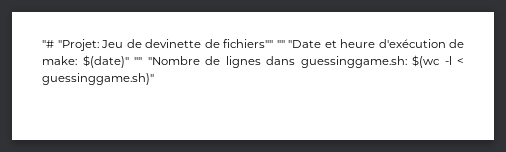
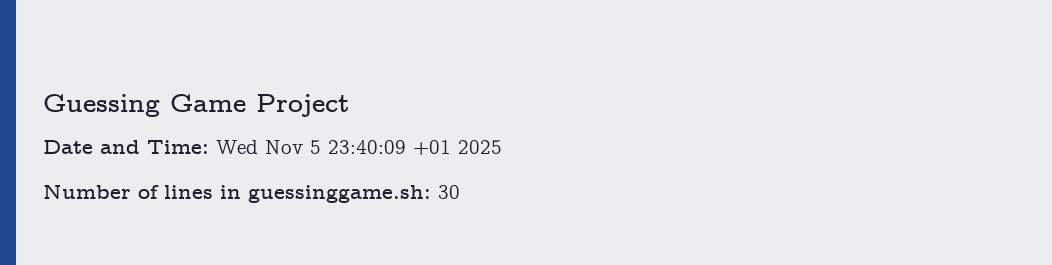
- "# "Projet: Jeu de devinette de fichiers"" "" "Date et heure d'exécution de make: $(date)" "" "Nombre de lignes dans guessinggame.sh: $(wc -l < guessinggame.sh)"
+ Guessing Game Project
+ Date and Time: Wed Nov 5 23:40:09 +01 2025
+ Number of lines in guessinggame.sh: 30

